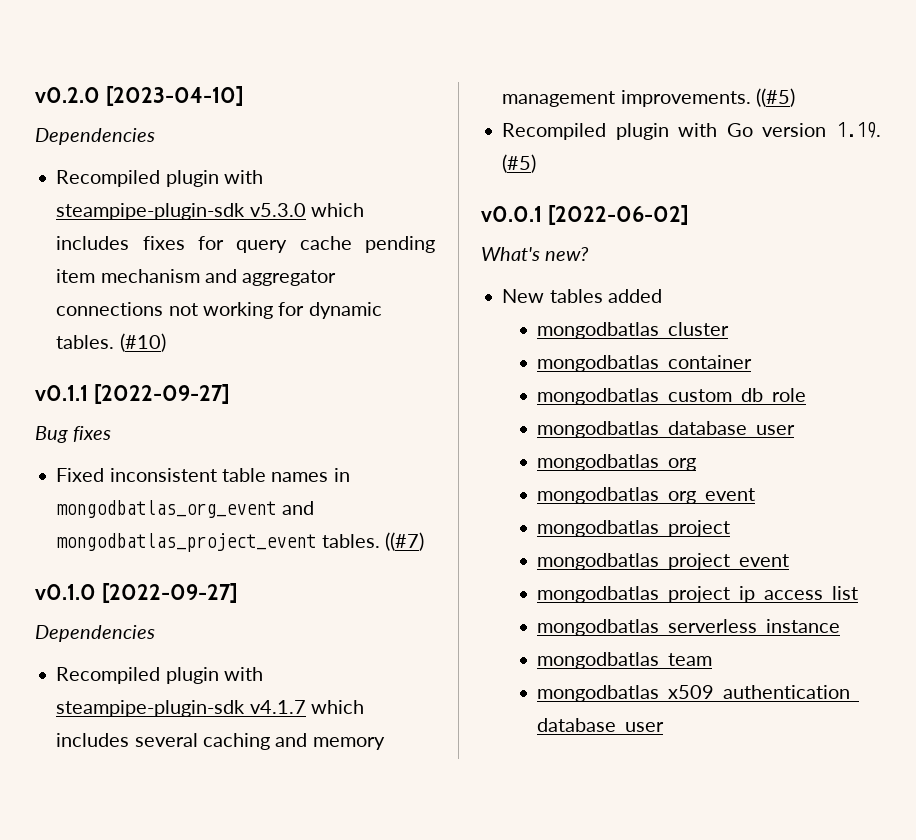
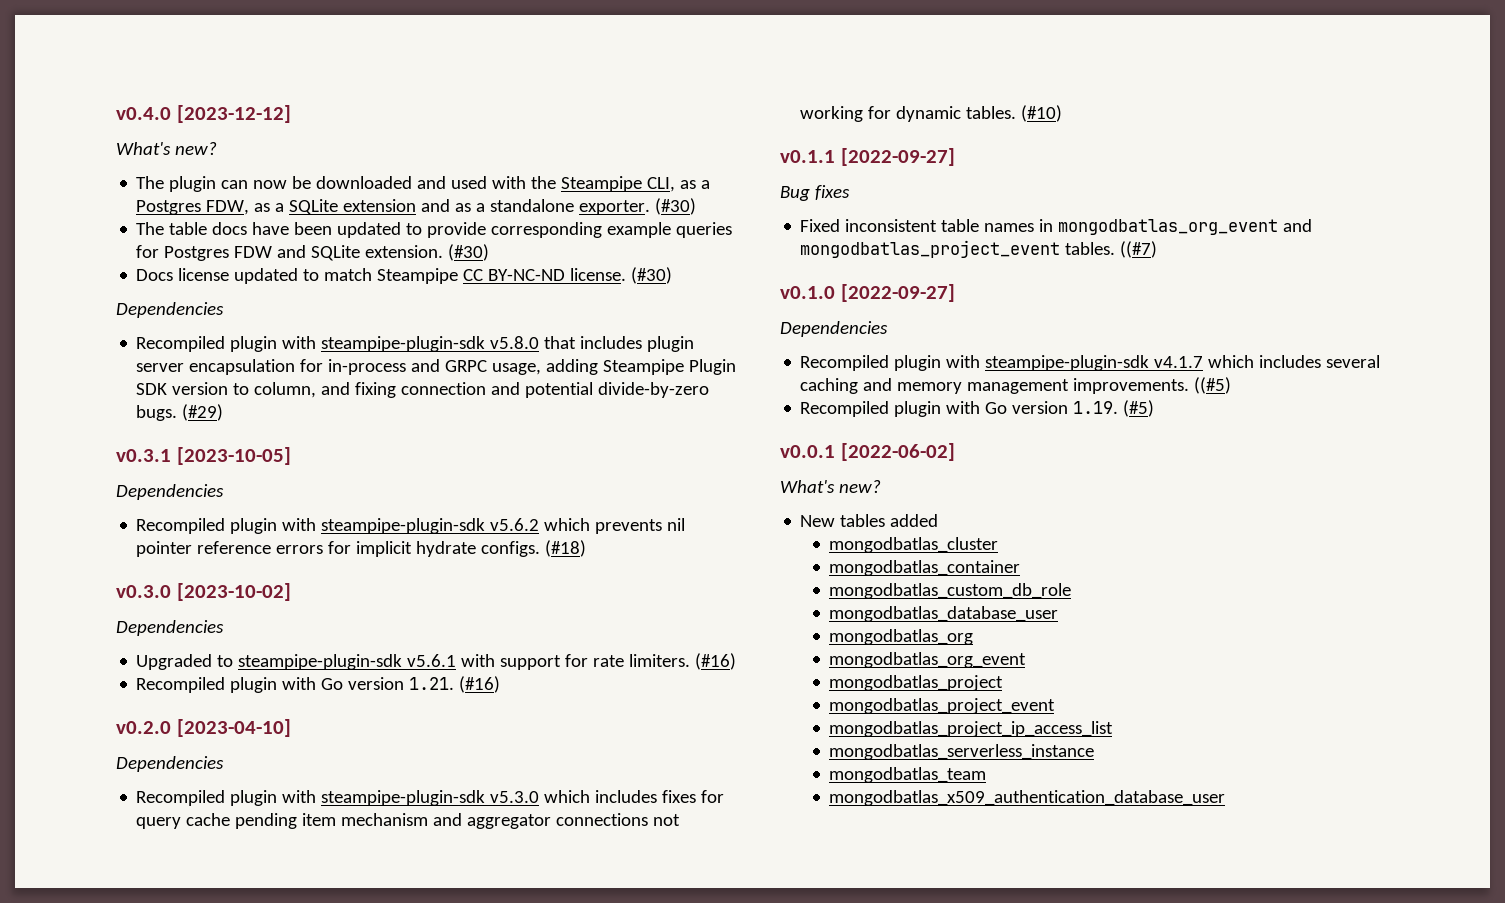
+ v0.4.0 [2023-12-12]
+ What's new?
+ The plugin can now be downloaded and used with the Steampipe CLI, as a Postgres FDW, as a SQLite extension and as a standalone exporter. (#30)
+ The table docs have been updated to provide corresponding example queries for Postgres FDW and SQLite extension. (#30)
+ Docs license updated to match Steampipe CC BY-NC-ND license. (#30)
+ Dependencies
+ Recompiled plugin with steampipe-plugin-sdk v5.8.0 that includes plugin server encapsulation for in-process and GRPC usage, adding Steampipe Plugin SDK version to column, and fixing connection and potential divide-by-zero bugs. (#29)
+ v0.3.1 [2023-10-05]
+ Dependencies
+ Recompiled plugin with steampipe-plugin-sdk v5.6.2 which prevents nil pointer reference errors for implicit hydrate configs. (#18)
+ v0.3.0 [2023-10-02]
+ Dependencies
+ Upgraded to steampipe-plugin-sdk v5.6.1 with support for rate limiters. (#16)
+ Recompiled plugin with Go version 1.21. (#16)

